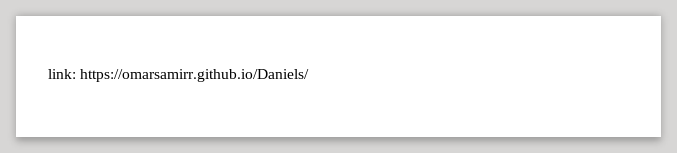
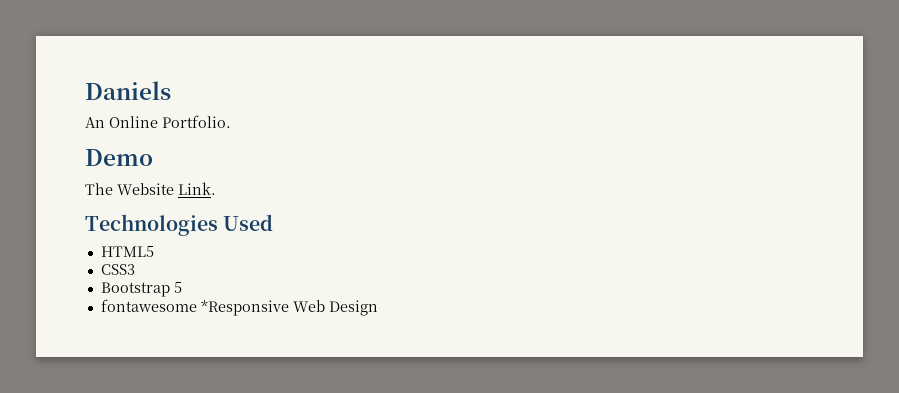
- link: https://omarsamirr.github.io/Daniels/
+ Daniels
+ An Online Portfolio.
+ Demo
+ The Website Link.
+ Technologies Used
+ HTML5
+ CSS3
+ Bootstrap 5
+ fontawesome *Responsive Web Design

